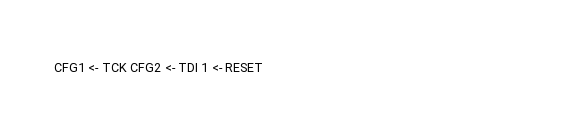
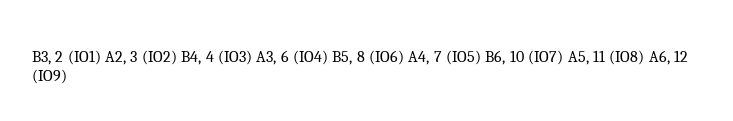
- CFG1 <- TCK CFG2 <- TDI 1 <- RESET
+ B3, 2 (IO1) A2, 3 (IO2) B4, 4 (IO3) A3, 6 (IO4) B5, 8 (IO6) A4, 7 (IO5) B6, 10 (IO7) A5, 11 (IO8) A6, 12 (IO9)

